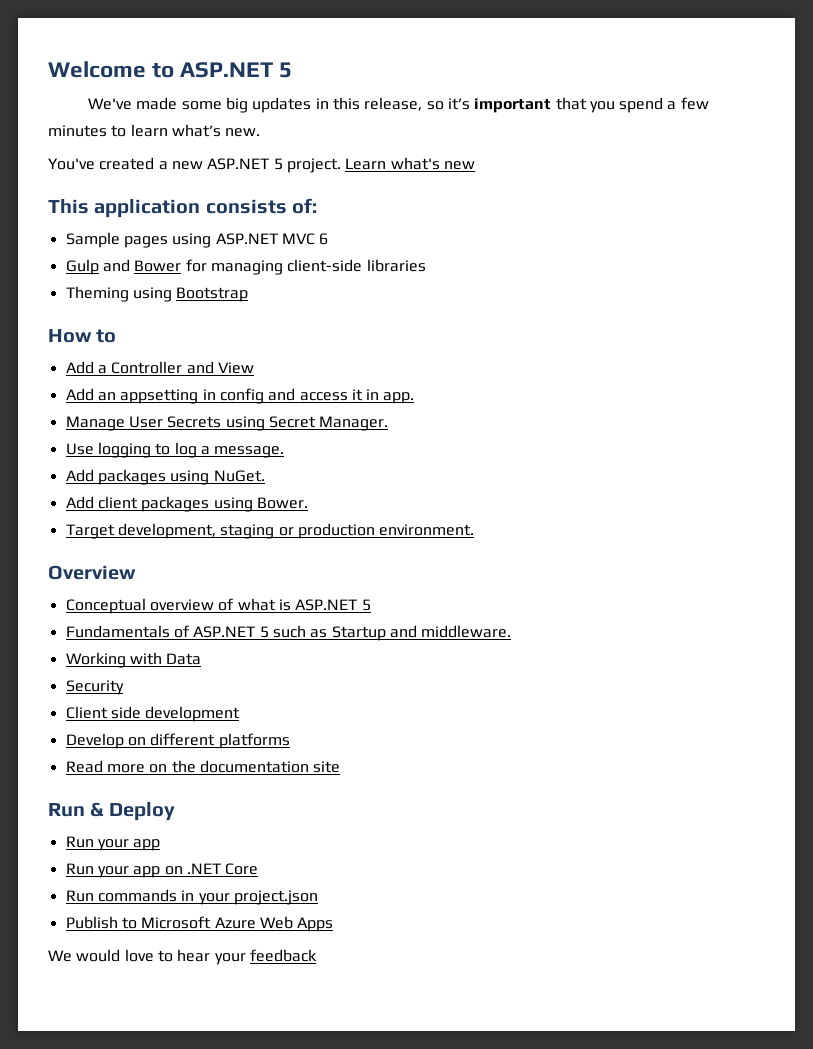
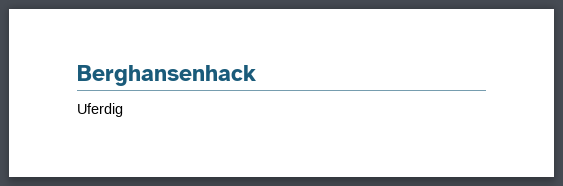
- Welcome to ASP.NET 5
- We've made some big updates in this release, so it’s important that you spend a few minutes to learn what’s new.
- You've created a new ASP.NET 5 project. Learn what's new
- This application consists of:
- Sample pages using ASP.NET MVC 6
- Gulp and Bower for managing client-side libraries
- Theming using Bootstrap
- How to
- Add a Controller and View
- Add an appsetting in config and access it in app.
- Manage User Secrets using Secret Manager.
- Use logging to log a message.
- Add packages using NuGet.
- Add client packages using Bower.
- Target development, staging or production environment.
- Overview
- Conceptual overview of what is ASP.NET 5
- Fundamentals of ASP.NET 5 such as Startup and middleware.
- Working with Data
- Security
- Client side development
- Develop on different platforms
- Read more on the documentation site
- Run & Deploy
- Run your app
- Run your app on .NET Core
- Run commands in your project.json
- Publish to Microsoft Azure Web Apps
- We would love to hear your feedback
+ Berghansenhack
+ Uferdig

